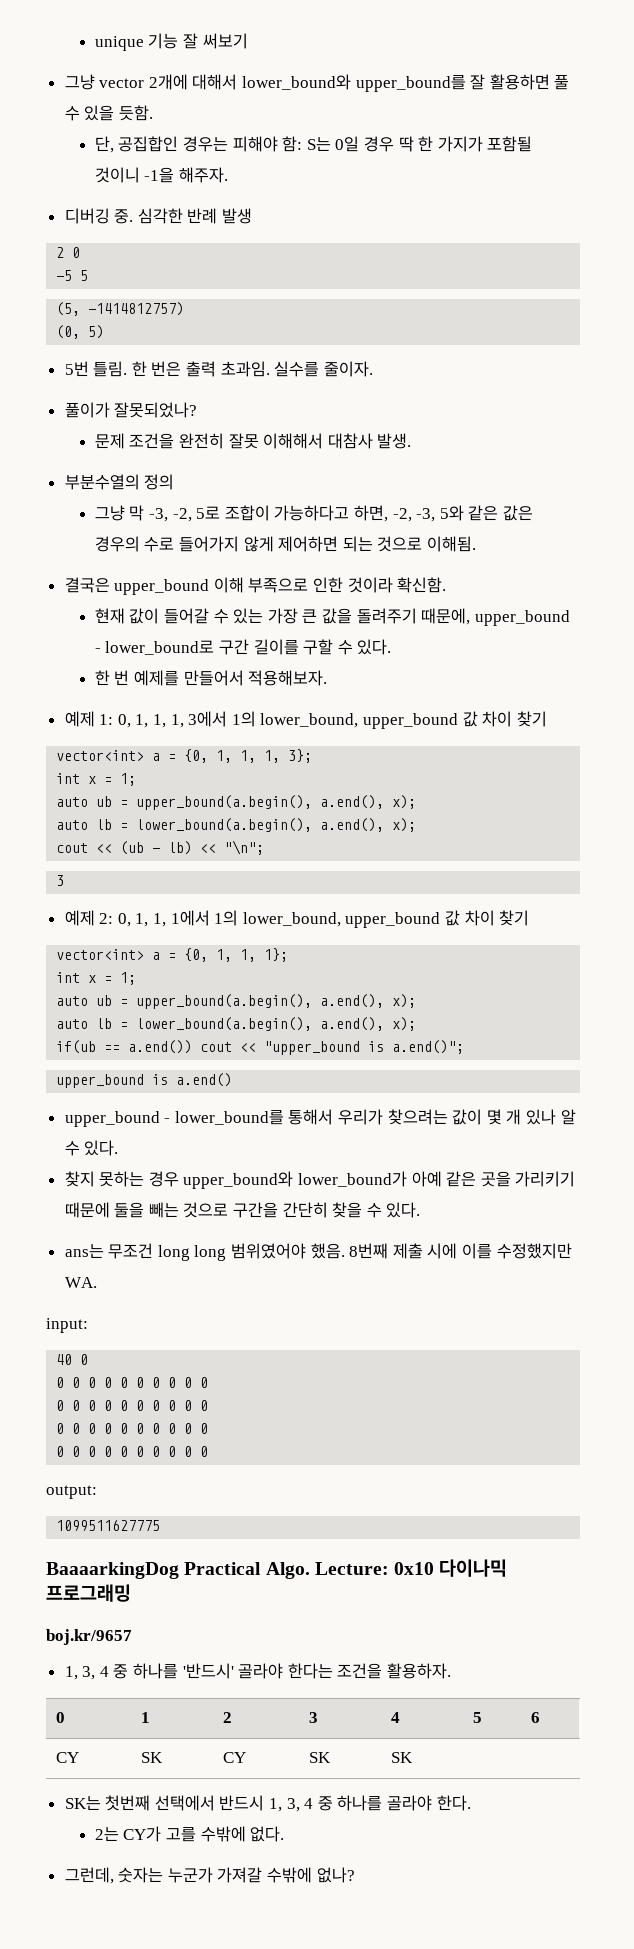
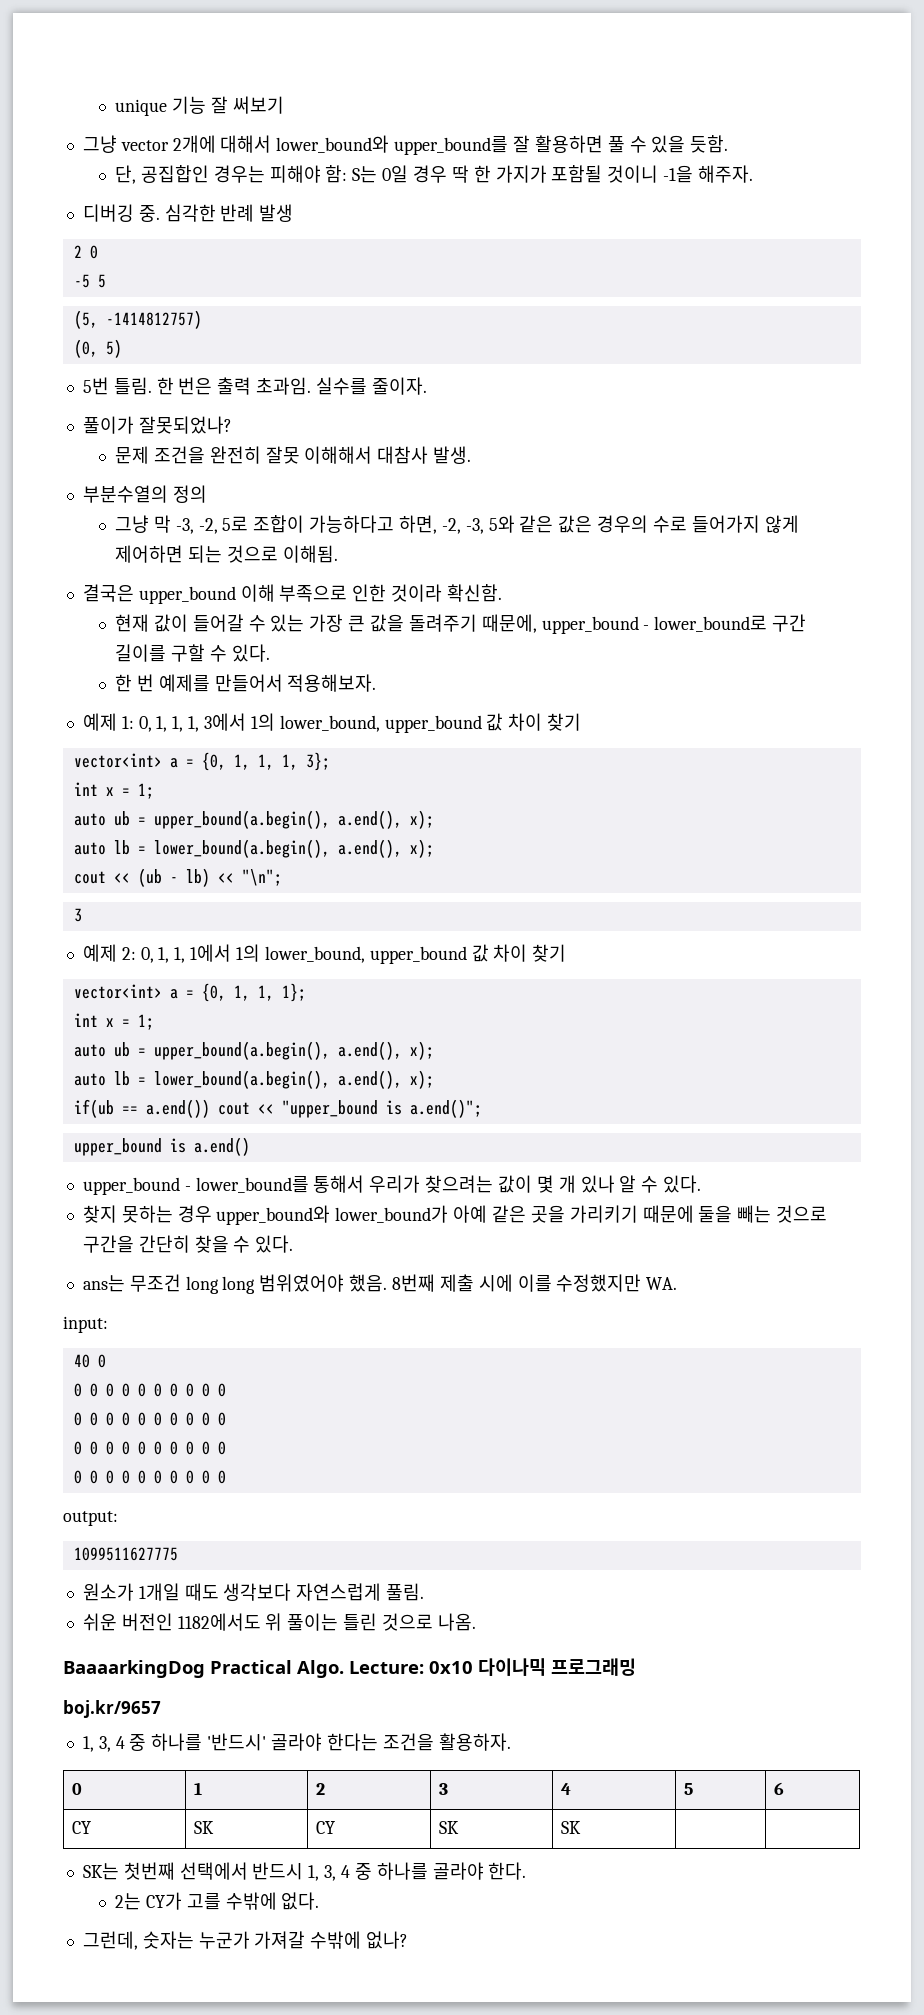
+ 원소가 1개일 때도 생각보다 자연스럽게 풀림.
+ 쉬운 버전인 1182에서도 위 풀이는 틀린 것으로 나옴.

